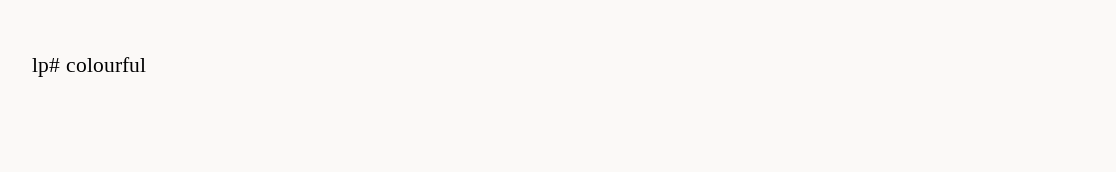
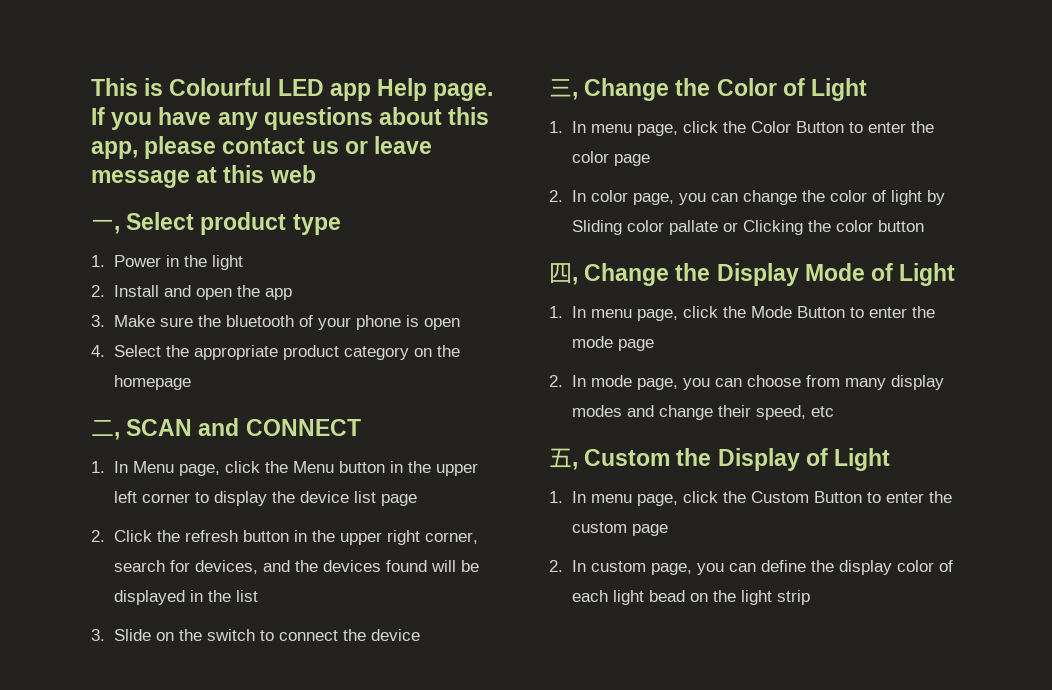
- lp# colourful
+ This is Colourful LED app Help page. If you have any questions about this app, please contact us or leave message at this web
+ 一, Select product type
+ 1. Power in the light
+ 2. Install and open the app
+ 3. Make sure the bluetooth of your phone is open
+ 4. Select the appropriate product category on the homepage
+ 二, SCAN and CONNECT
+ 1. In Menu page, click the Menu button in the upper left corner to display the device list page
+ 2. Click the refresh button in the upper right corner, search for devices, and the devices found will be displayed in the list
+ 3. Slide on the switch to connect the device
+ 三, Change the Color of Light
+ 1. In menu page, click the Color Button to enter the color page
+ 2. In color page, you can change the color of light by Sliding color pallate or Clicking the color button
+ 四, Change the Display Mode of Light
+ 1. In menu page, click the Mode Button to enter the mode page
+ 2. In mode page, you can choose from many display modes and change their speed, etc
+ 五, Custom the Display of Light
+ 1. In menu page, click the Custom Button to enter the custom page
+ 2. In custom page, you can define the display color of each light bead on the light strip

